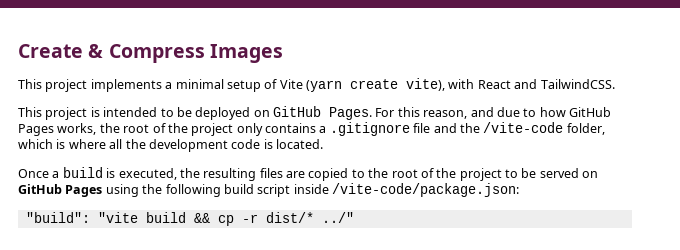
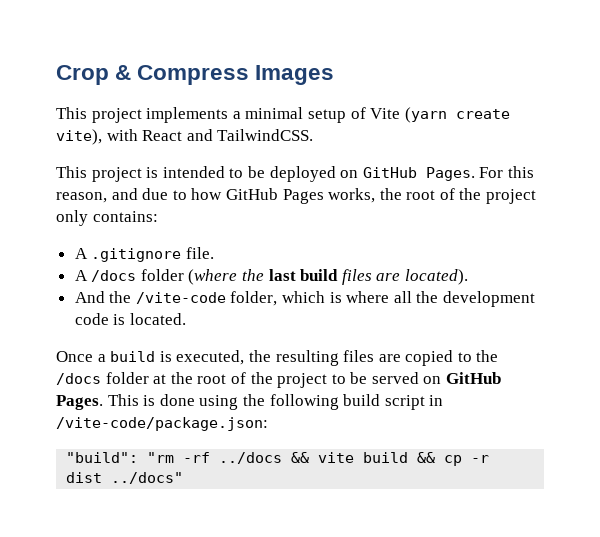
- Create & Compress Images
+ Crop & Compress Images
- For this reason, and due to how GitHub Pages works, the root of the project only contains a .gitignore file and the /vite-code folder, which is where all the development code is located.
+ For this reason, and due to how GitHub Pages works, the root of the project only contains:
+ A .gitignore file.
+ A /docs folder (where the last build files are located).
+ And the /vite-code folder, which is where all the development code is located.
- Once a build is executed, the resulting files are copied to the root of the project to be served on GitHub Pages using the following build script inside /vite-code/package.json:
+ Once a build is executed, the resulting files are copied to the /docs folder at the root of the project to be served on GitHub Pages. This is done using the following build script in /vite-code/package.json:
- "build": "vite build && cp -r dist/* ../"
+ "build": "rm -rf ../docs && vite build && cp -r dist ../docs"

